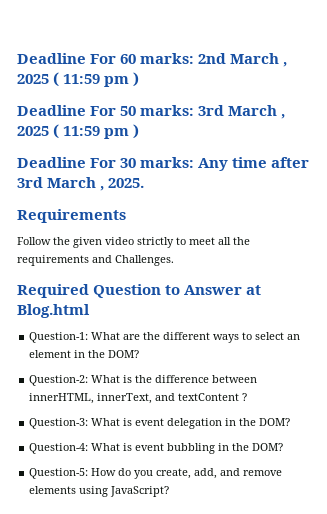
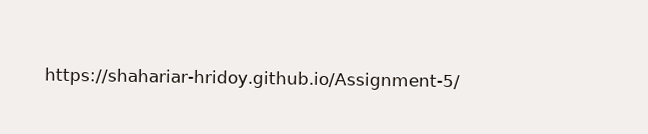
- Deadline For 60 marks: 2nd March , 2025 ( 11:59 pm )
- Deadline For 50 marks: 3rd March , 2025 ( 11:59 pm )
- Deadline For 30 marks: Any time after 3rd March , 2025.
- Requirements
- Follow the given video strictly to meet all the requirements and Challenges.
- Required Question to Answer at Blog.html
- Question-1: What are the different ways to select an element in the DOM?
- Question-2: What is the difference between innerHTML, innerText, and textContent ?
- Question-3: What is event delegation in the DOM?
- Question-4: What is event bubbling in the DOM?
- Question-5: How do you create, add, and remove elements using JavaScript?
+ https://shahariar-hridoy.github.io/Assignment-5/

